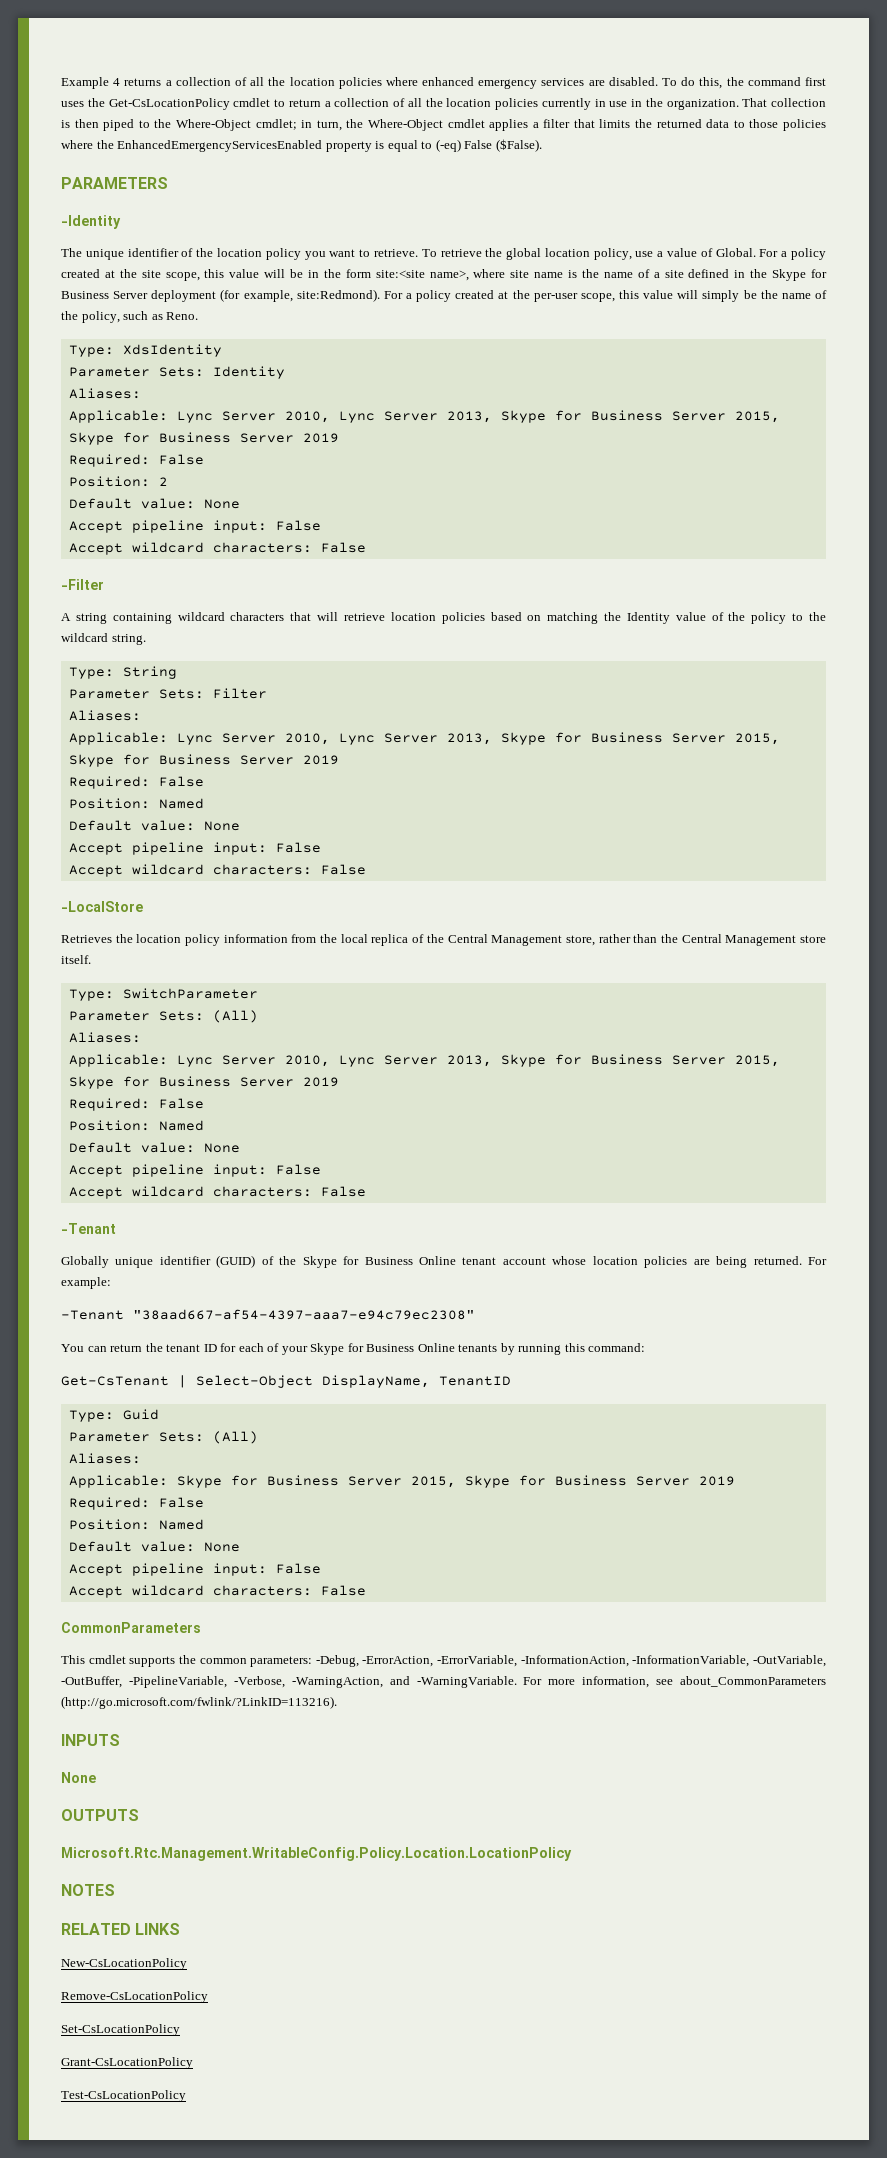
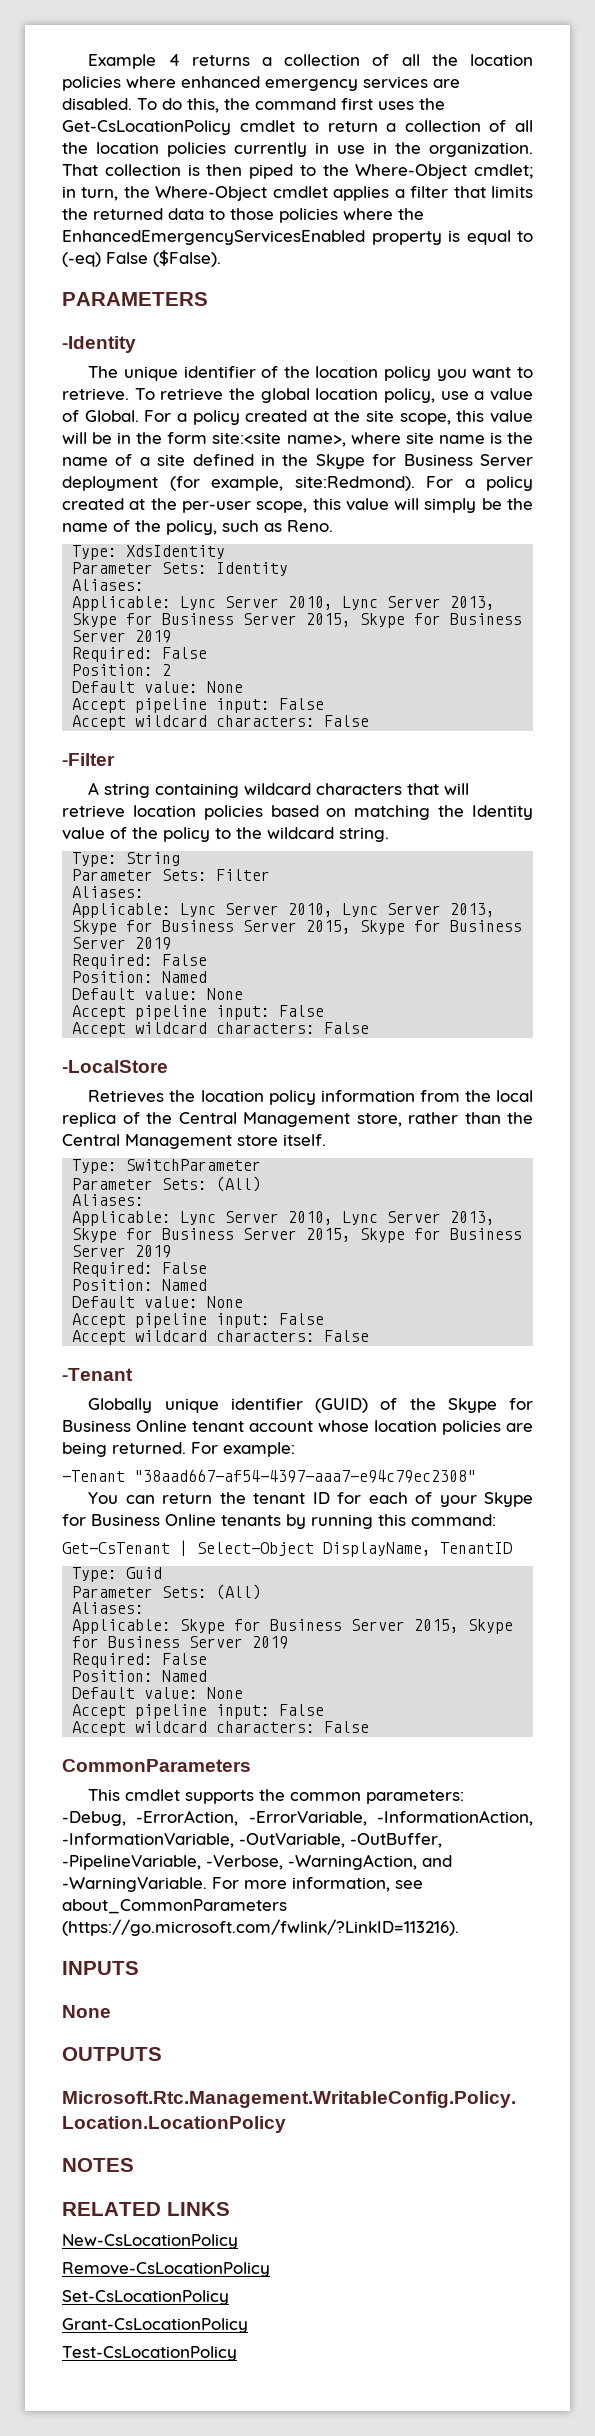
- For more information, see about_CommonParameters (http://go.microsoft.com/fwlink/?LinkID=113216).
+ For more information, see about_CommonParameters (https://go.microsoft.com/fwlink/?LinkID=113216).

